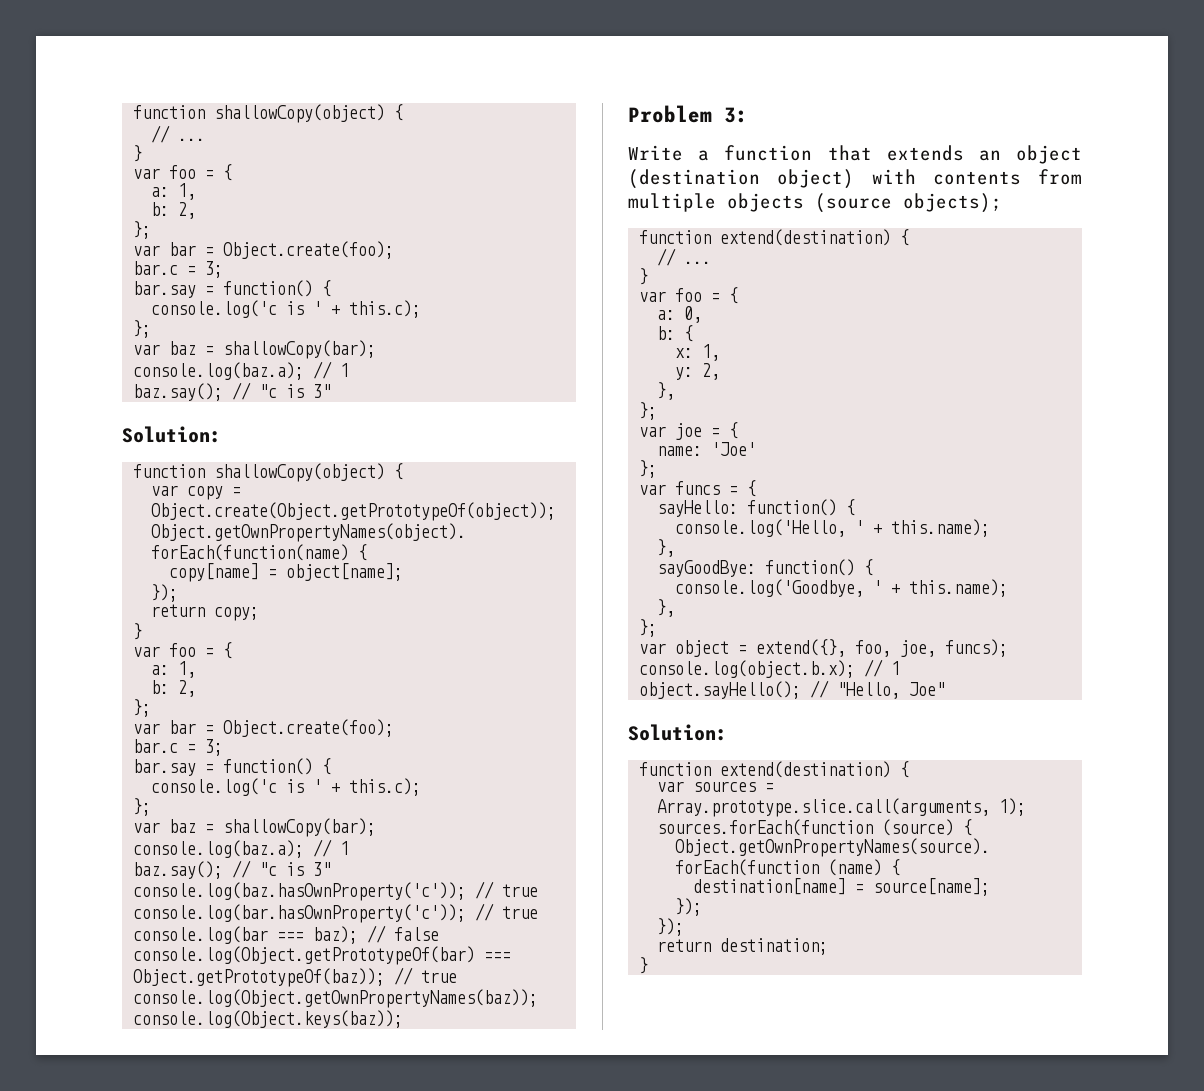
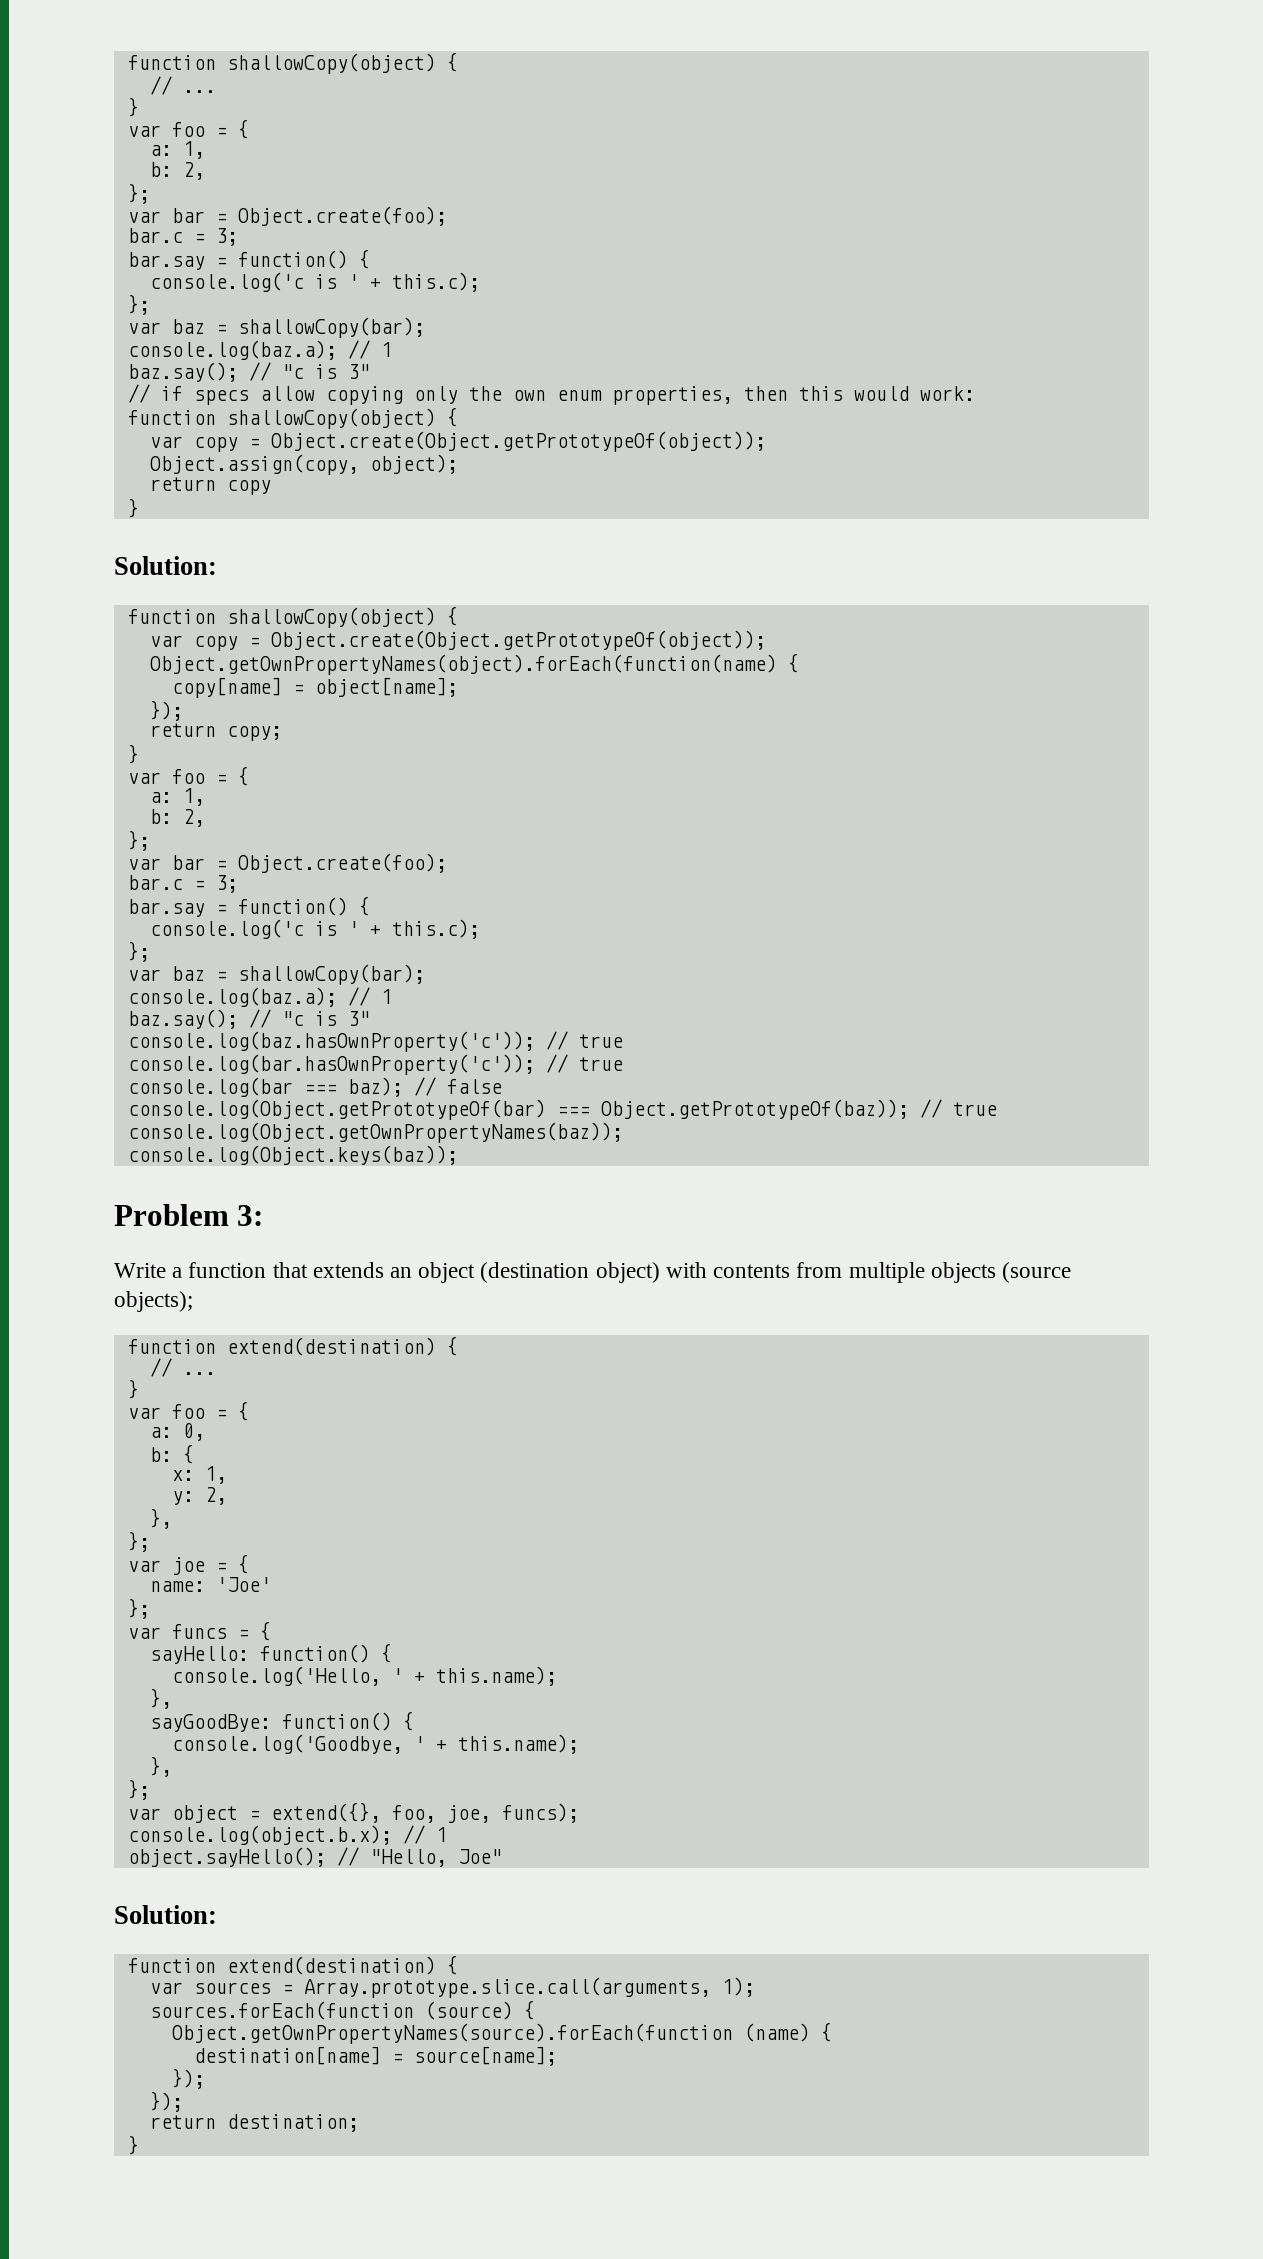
+ // if specs allow copying only the own enum properties, then this would work:
+ function shallowCopy(object) {
+ var copy = Object.create(Object.getPrototypeOf(object));
+ Object.assign(copy, object);
+ return copy
+ }

